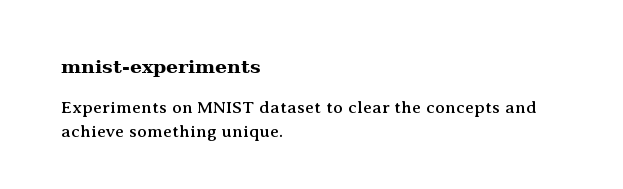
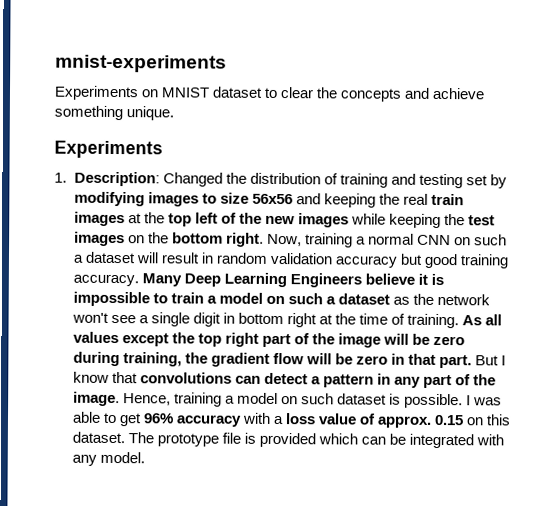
  Experiments on MNIST dataset to clear the concepts and achieve something unique.
+ Experiments
+ 1. Description: Changed the distribution of training and testing set by modifying images to size 56x56 and keeping the real train images at the top left of the new images while keeping the test images on the bottom right. Now, training a normal CNN on such a dataset will result in random validation accuracy but good training accuracy. Many Deep Learning Engineers believe it is impossible to train a model on such a dataset as the network won't see a single digit in bottom right at the time of training. As all values except the top right part of the image will be zero during training, the gradient flow will be zero in that part. But I know that convolutions can detect a pattern in any part of the image. Hence, training a model on such dataset is possible. I was able to get 96% accuracy with a loss value of approx. 0.15 on this dataset. The prototype file is provided which can be integrated with any model.

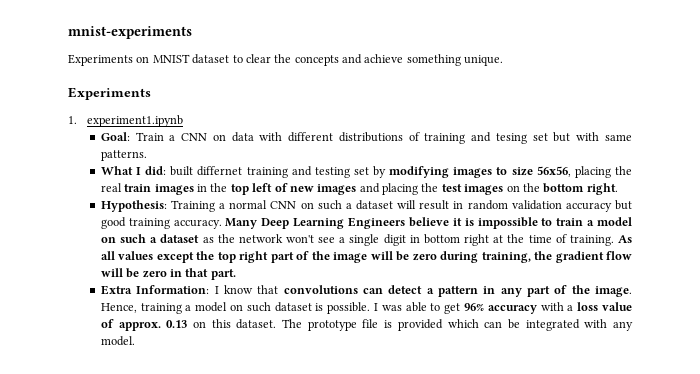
- 1. Description: Changed the distribution of training and testing set by modifying images to size 56x56 and keeping the real train images at the top left of the new images while keeping the test images on the bottom right. Now, training a normal CNN on such a dataset will result in random validation accuracy but good training accuracy.
+ 1. experiment1.ipynb
+ Goal: Train a CNN on data with different distributions of training and tesing set but with same patterns.
+ What I did: built differnet training and testing set by modifying images to size 56x56, placing the real train images in the top left of new images and placing the test images on the bottom right.
+ Hypothesis: Training a normal CNN on such a dataset will result in random validation accuracy but good training accuracy.
- As all values except the top right part of the image will be zero during training, the gradient flow will be zero in that part. But I know that convolutions can detect a pattern in any part of the image.
+ As all values except the top right part of the image will be zero during training, the gradient flow will be zero in that part.
+ Extra Information: I know that convolutions can detect a pattern in any part of the image.
- I was able to get 96% accuracy with a loss value of approx. 0.15 on this dataset.
+ I was able to get 96% accuracy with a loss value of approx. 0.13 on this dataset.

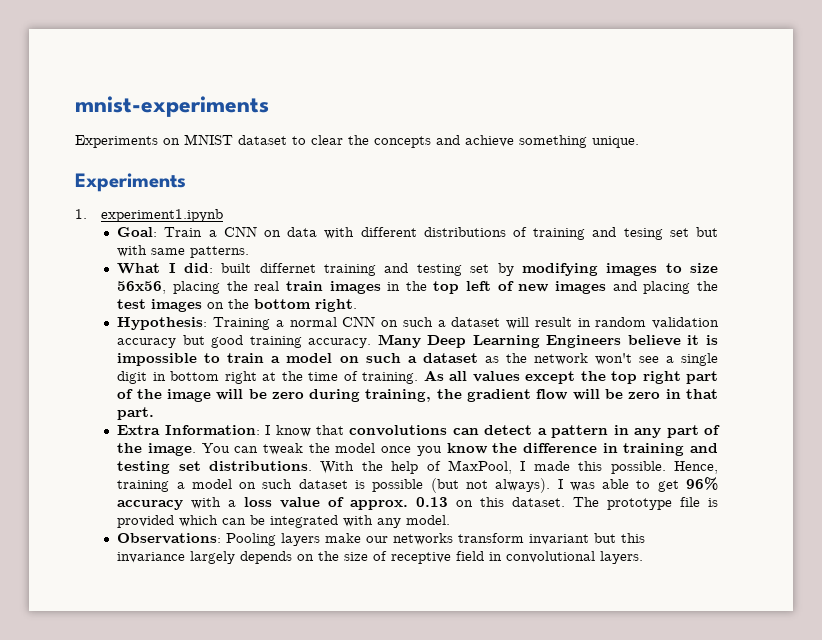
+ You can tweak the model once you know the difference in training and testing set distributions. With the help of MaxPool, I made this possible.
- Hence, training a model on such dataset is possible.
+ Hence, training a model on such dataset is possible (but not always).
+ Observations: Pooling layers make our networks transform invariant but this invariance largely depends on the size of receptive field in convolutional layers.

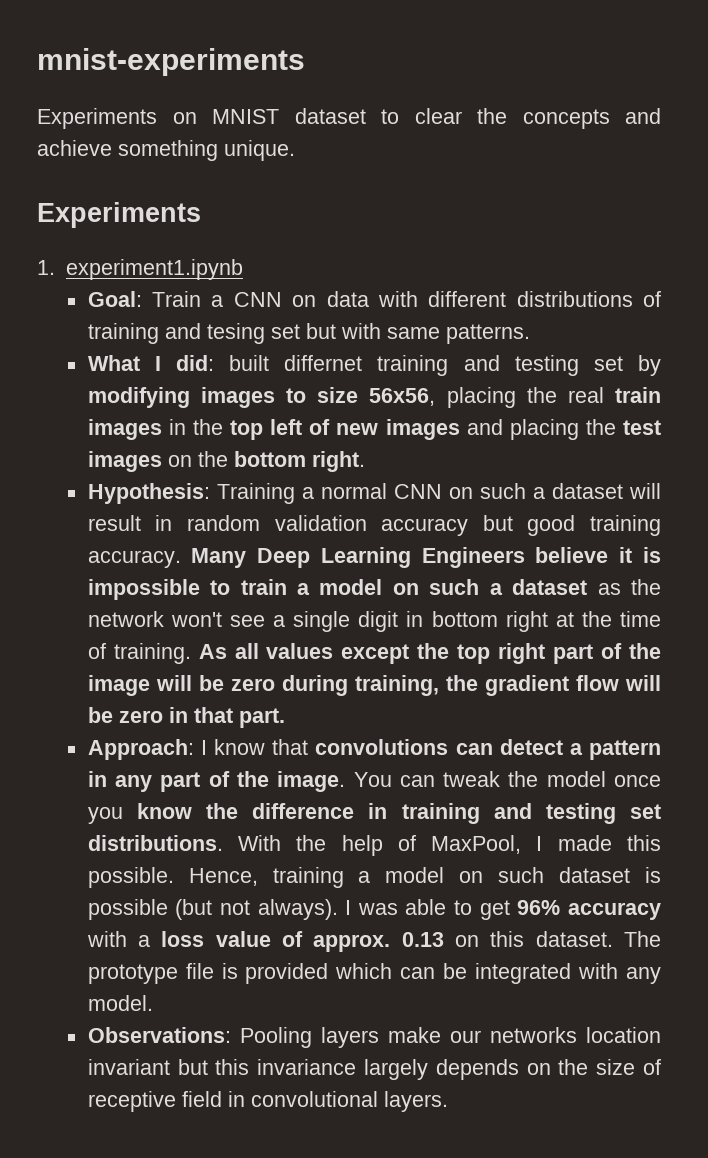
- Extra Information: I know that convolutions can detect a pattern in any part of the image.
+ Approach: I know that convolutions can detect a pattern in any part of the image.
- Observations: Pooling layers make our networks transform invariant but this invariance largely depends on the size of receptive field in convolutional layers.
+ Observations: Pooling layers make our networks location invariant but this invariance largely depends on the size of receptive field in convolutional layers.

